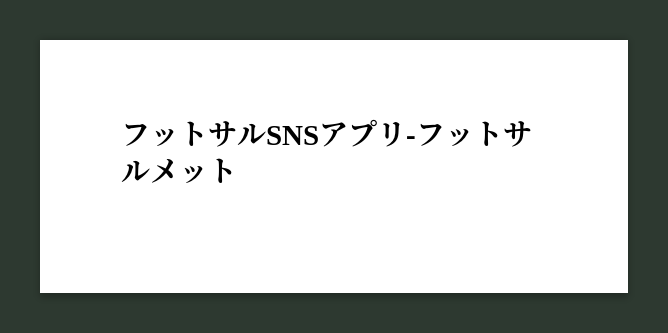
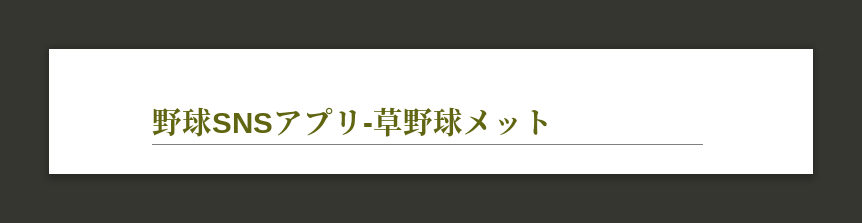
- フットサルSNSアプリ-フットサルメット
+ 野球SNSアプリ-草野球メット

